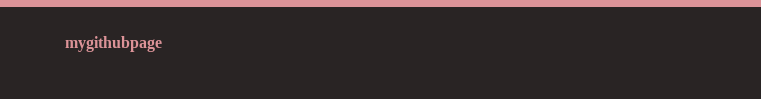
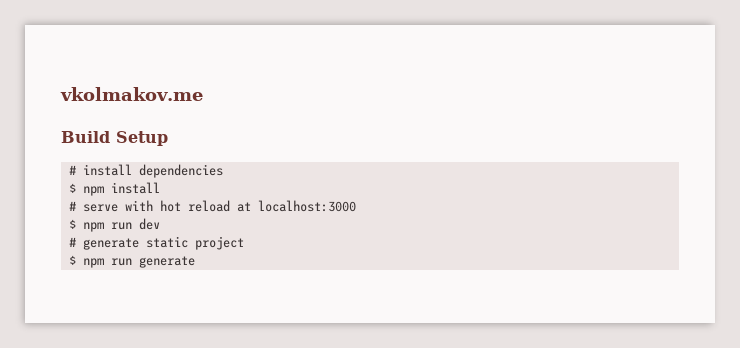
- mygithubpage
+ vkolmakov.me
+ Build Setup
+ # install dependencies
+ $ npm install
+ # serve with hot reload at localhost:3000
+ $ npm run dev
+ # generate static project
+ $ npm run generate

